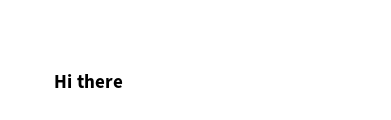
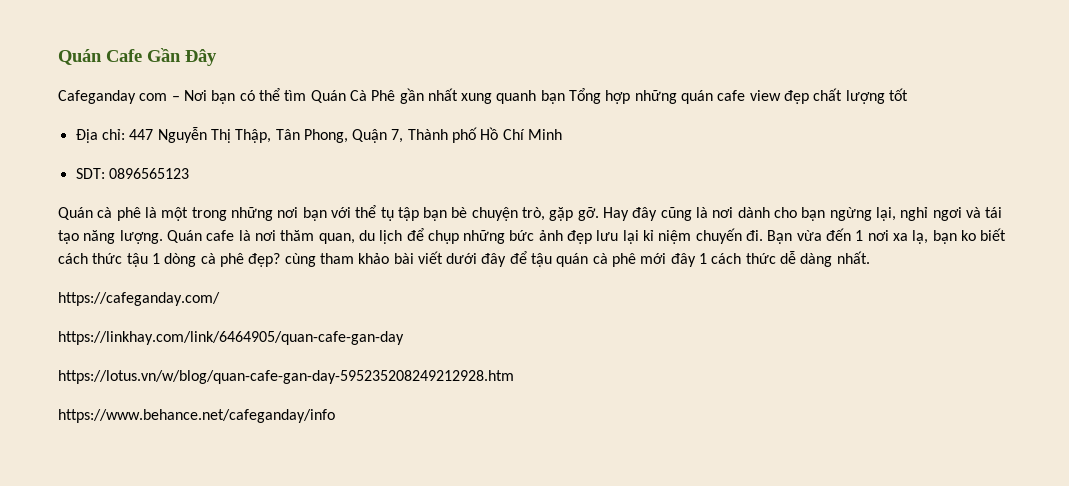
- Hi there
+ Quán Cafe Gần Đây
+ Cafeganday com – Nơi bạn có thể tìm Quán Cà Phê gần nhất xung quanh bạn Tổng hợp những quán cafe view đẹp chất lượng tốt
+ Địa chỉ: 447 Nguyễn Thị Thập, Tân Phong, Quận 7, Thành phố Hồ Chí Minh
+ SDT: 0896565123
+ Quán cà phê là một trong những nơi bạn với thể tụ tập bạn bè chuyện trò, gặp gỡ. Hay đây cũng là nơi dành cho bạn ngừng lại, nghỉ ngơi và tái tạo năng lượng. Quán cafe là nơi thăm quan, du lịch để chụp những bức ảnh đẹp lưu lại kỉ niệm chuyến đi. Bạn vừa đến 1 nơi xa lạ, bạn ko biết cách thức tậu 1 dòng cà phê đẹp? cùng tham khảo bài viết dưới đây để tậu quán cà phê mới đây 1 cách thức dễ dàng nhất.
+ https://cafeganday.com/
+ https://linkhay.com/link/6464905/quan-cafe-gan-day
+ https://lotus.vn/w/blog/quan-cafe-gan-day-595235208249212928.htm
+ https://www.behance.net/cafeganday/info

